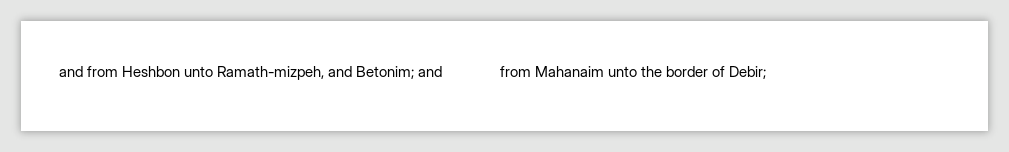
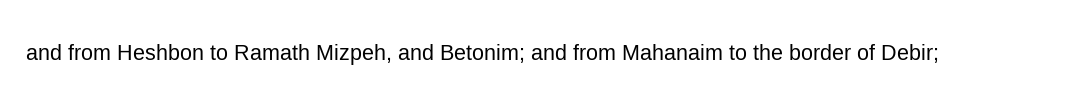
- and from Heshbon unto Ramath-mizpeh, and Betonim; and from Mahanaim unto the border of Debir;
+ and from Heshbon to Ramath Mizpeh, and Betonim; and from Mahanaim to the border of Debir;

